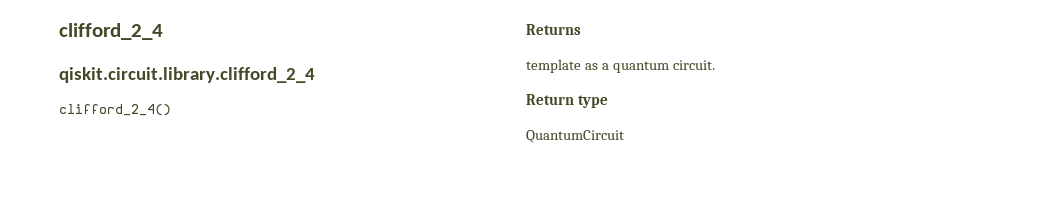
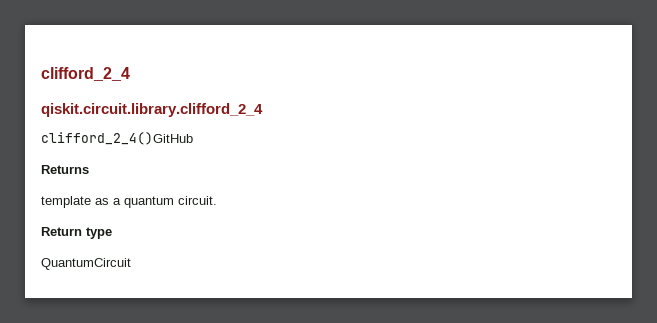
- clifford_2_4()
+ clifford_2_4()GitHub

